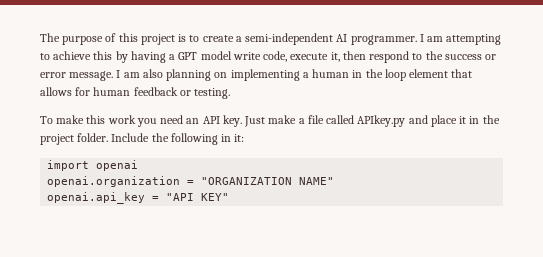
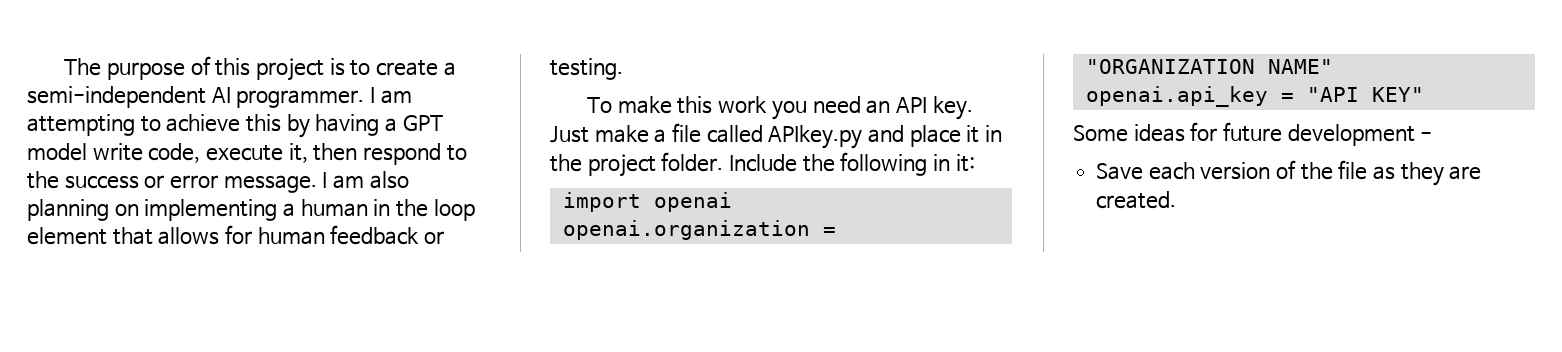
+ Some ideas for future development -
+ Save each version of the file as they are created.

